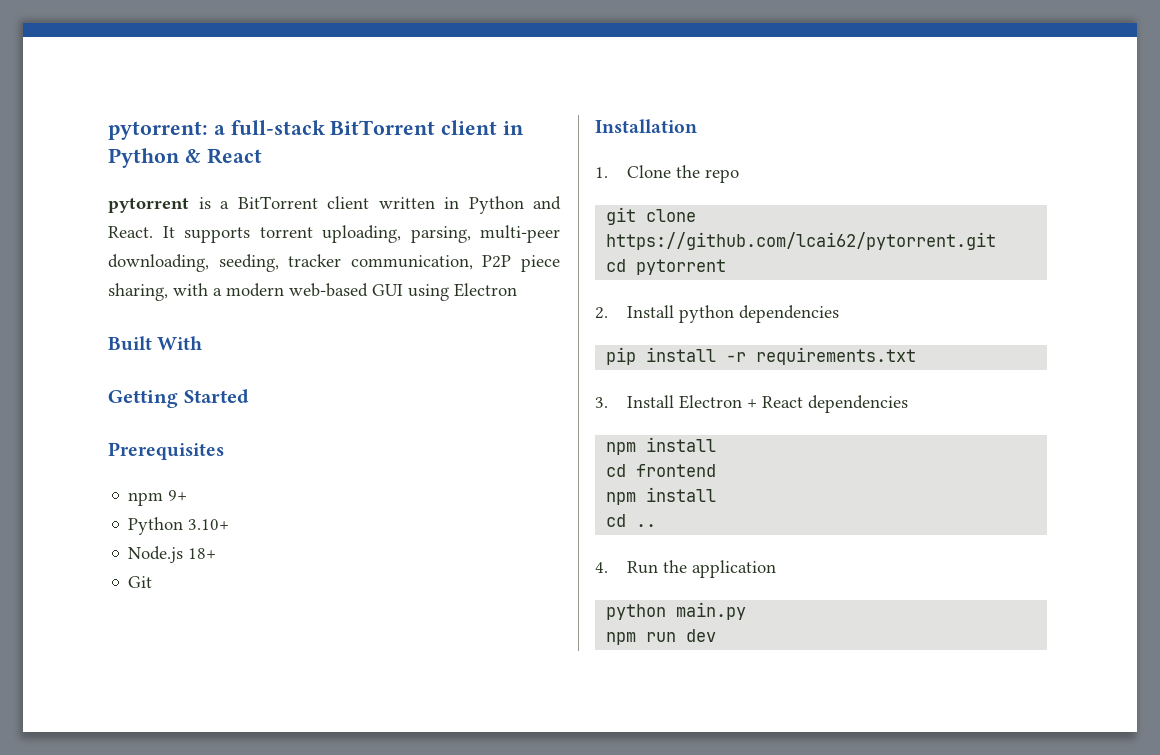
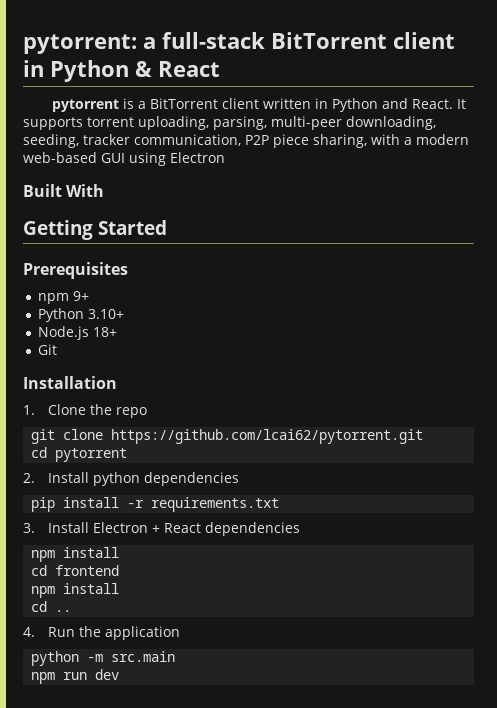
- python main.py
+ python -m src.main

